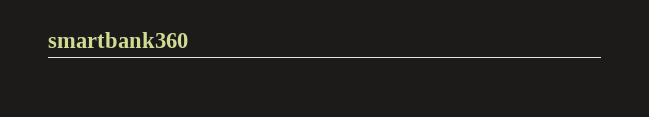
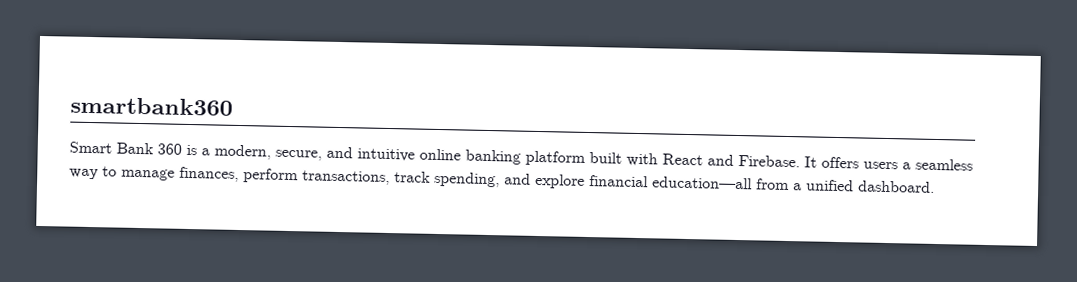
+ Smart Bank 360 is a modern, secure, and intuitive online banking platform built with React and Firebase. It offers users a seamless way to manage finances, perform transactions, track spending, and explore financial education—all from a unified dashboard.

